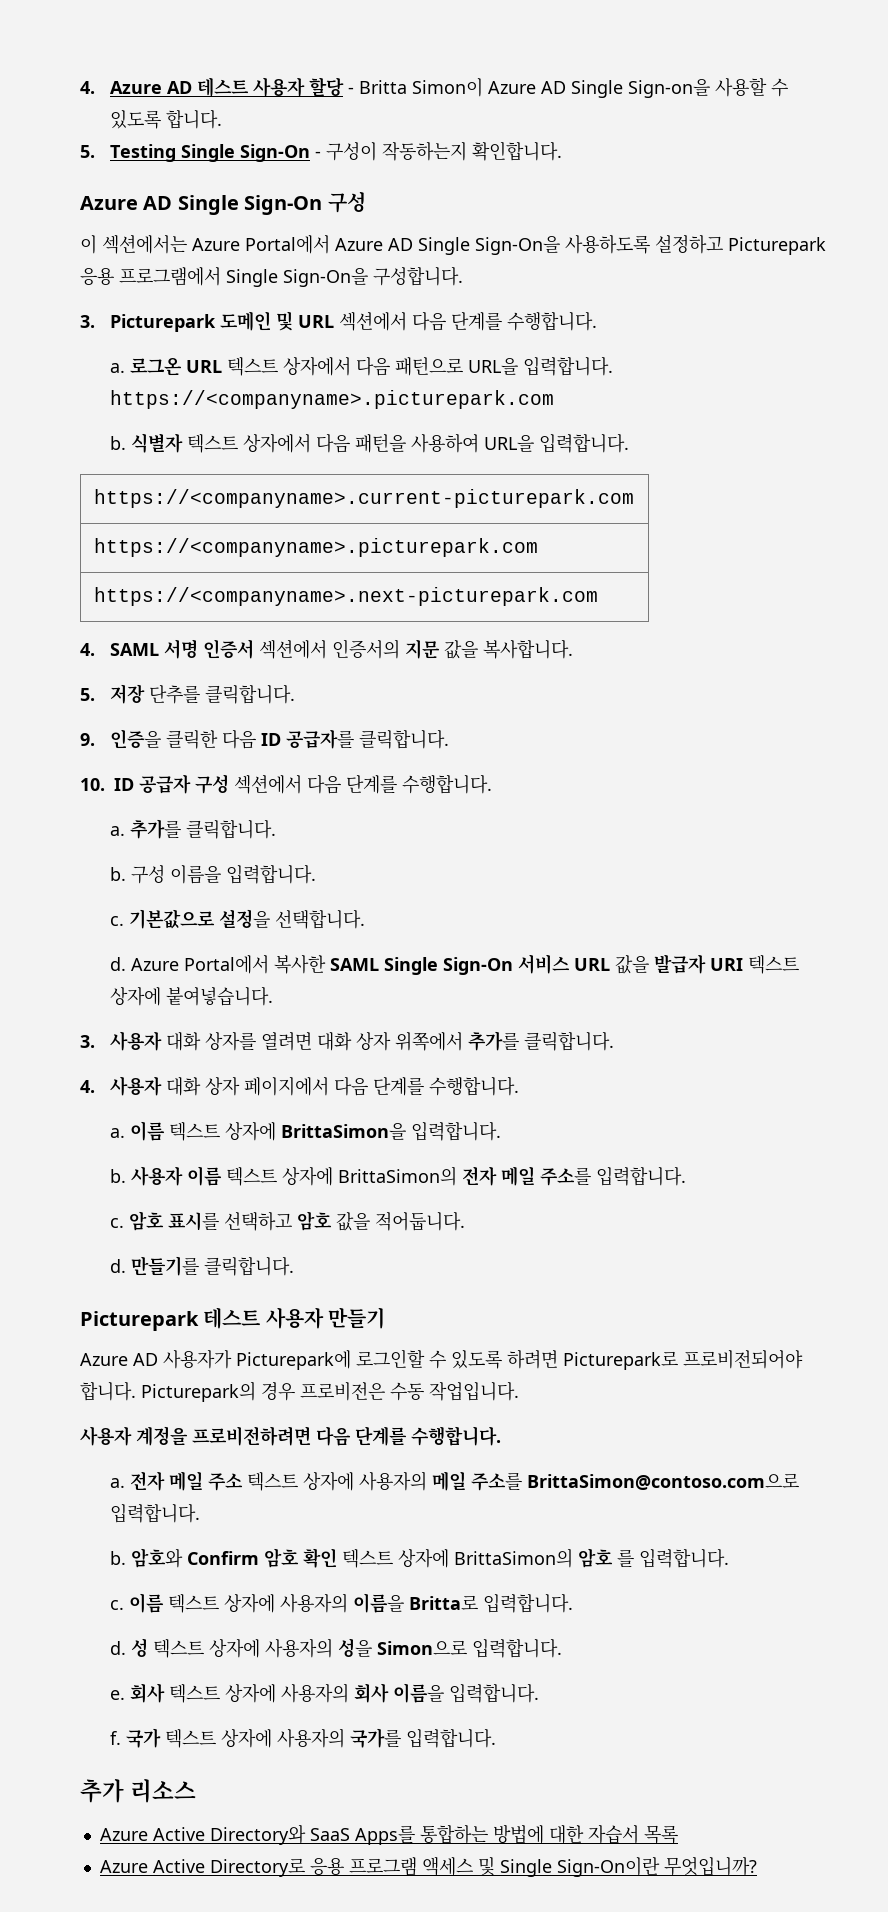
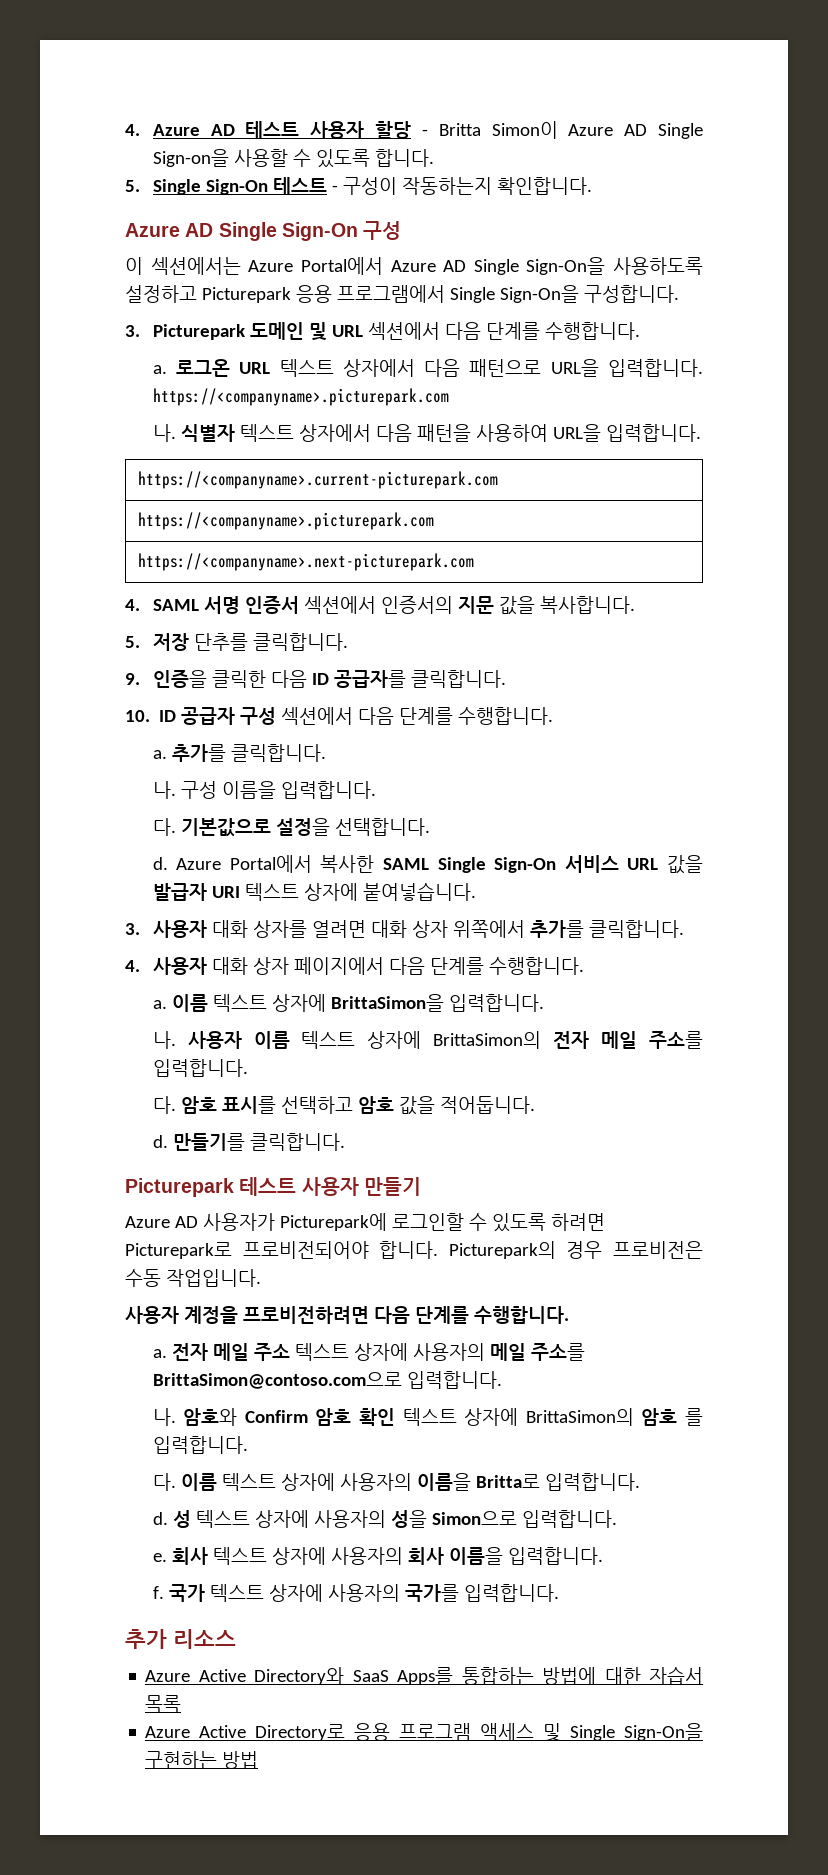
- 5. Testing Single Sign-On - 구성이 작동하는지 확인합니다.
+ 5. Single Sign-On 테스트 - 구성이 작동하는지 확인합니다.
  로그온 URL 텍스트 상자에서 다음 패턴으로 URL을 입력합니다. https://<companyname>.picturepark.com
- b.
+ 나.
  a. 추가를 클릭합니다.
- b.
+ 나.
  구성 이름을 입력합니다.
- c.
+ 다.
  이름 텍스트 상자에 BrittaSimon을 입력합니다.
- b.
+ 나.
  사용자 이름 텍스트 상자에 BrittaSimon의 전자 메일 주소를 입력합니다.
- c.
+ 다.
  전자 메일 주소 텍스트 상자에 사용자의 메일 주소를 BrittaSimon@contoso.com으로 입력합니다.
- b.
+ 나.
  암호와 Confirm 암호 확인 텍스트 상자에 BrittaSimon의 암호 를 입력합니다.
- c.
+ 다.
- Azure Active Directory로 응용 프로그램 액세스 및 Single Sign-On이란 무엇입니까?
+ Azure Active Directory로 응용 프로그램 액세스 및 Single Sign-On을 구현하는 방법

